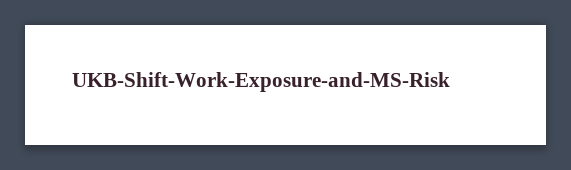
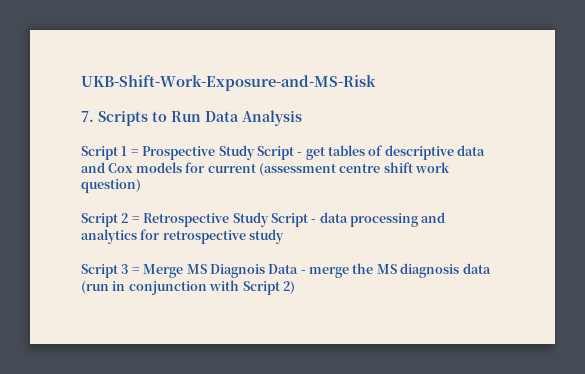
+ 7. Scripts to Run Data Analysis
+ Script 1 = Prospective Study Script - get tables of descriptive data and Cox models for current (assessment centre shift work question)
+ Script 2 = Retrospective Study Script - data processing and analytics for retrospective study
+ Script 3 = Merge MS Diagnois Data - merge the MS diagnosis data (run in conjunction with Script 2)

